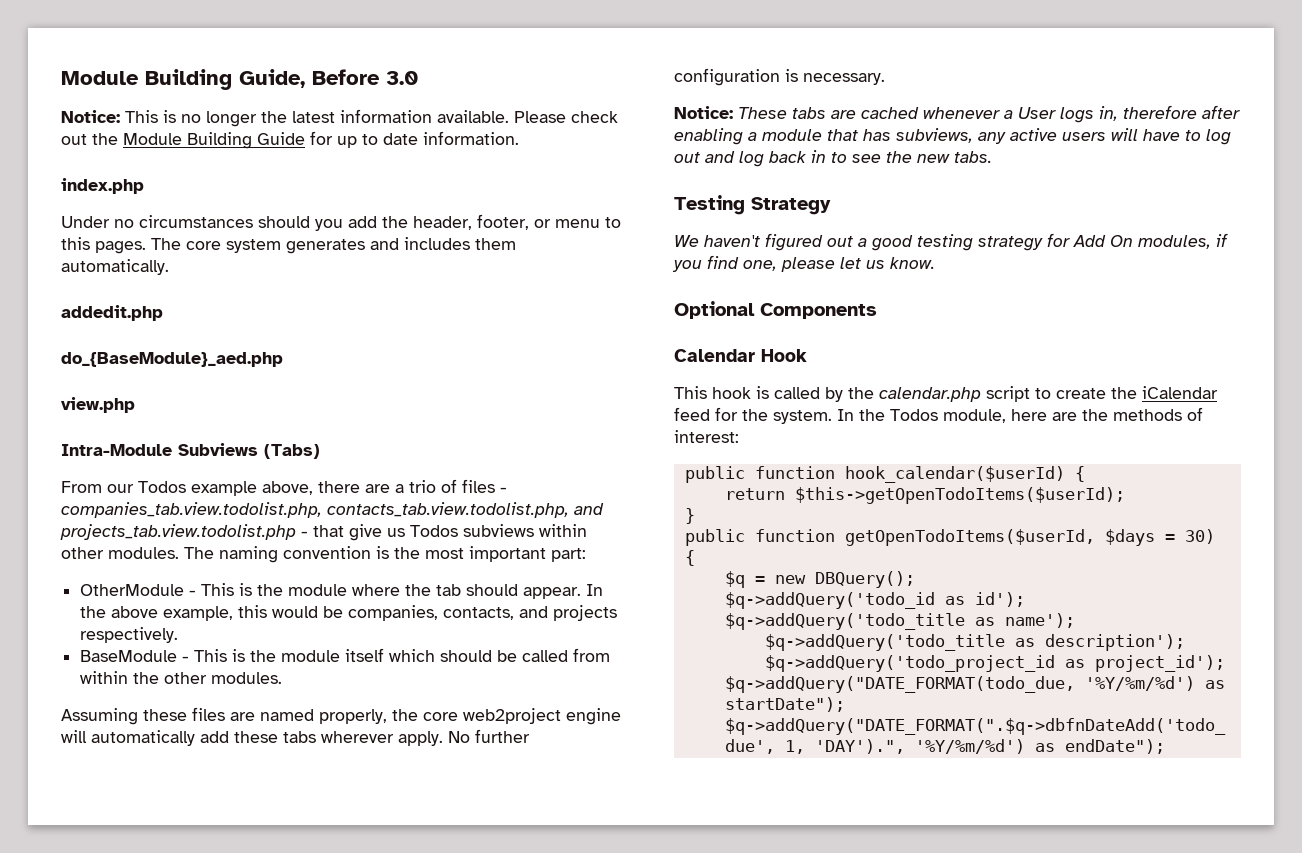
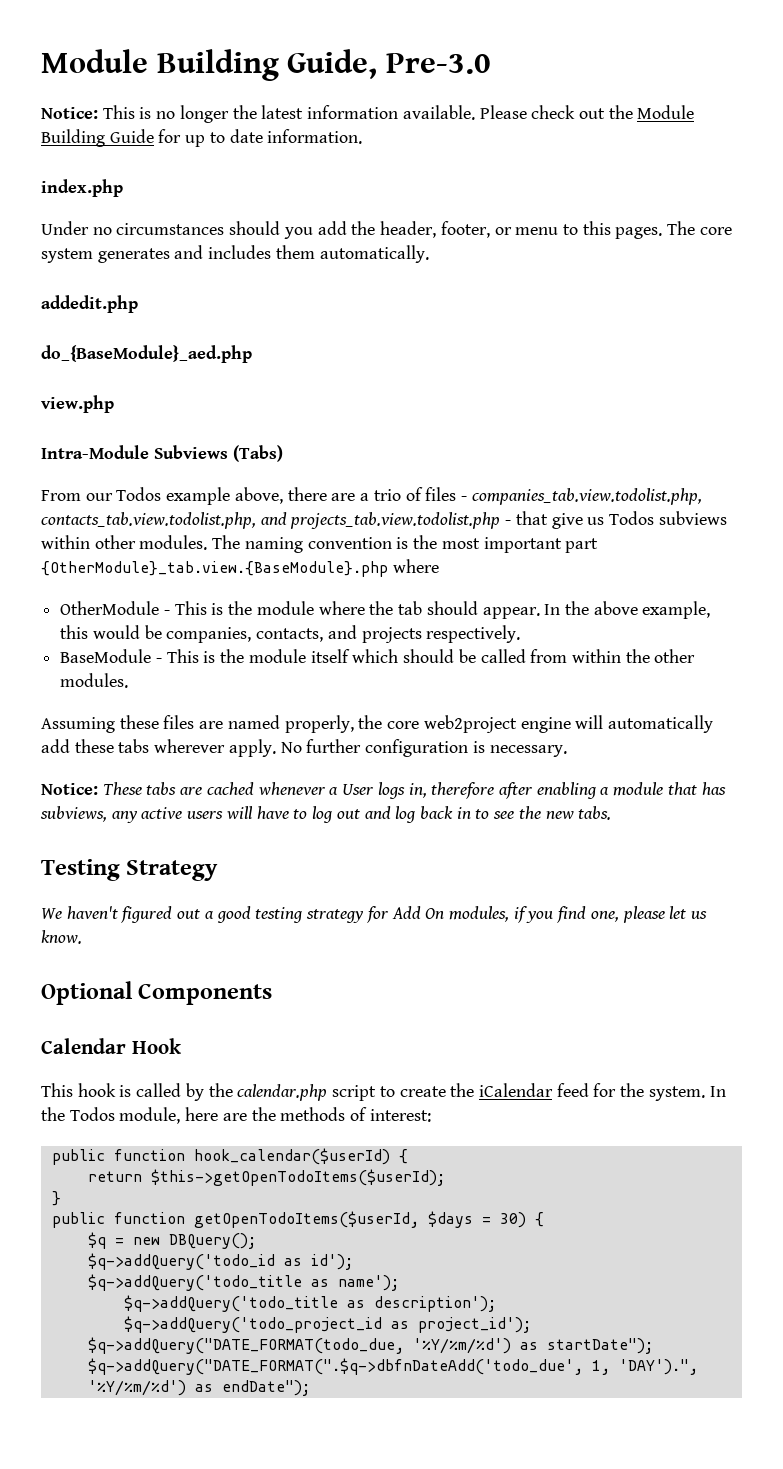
- Module Building Guide, Before 3.0
+ Module Building Guide, Pre-3.0
- The naming convention is the most important part:
+ The naming convention is the most important part {OtherModule}_tab.view.{BaseModule}.php where

